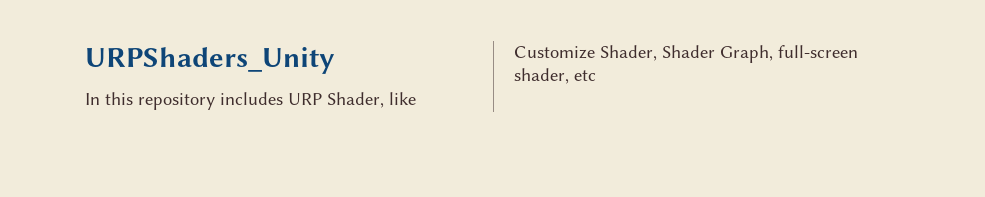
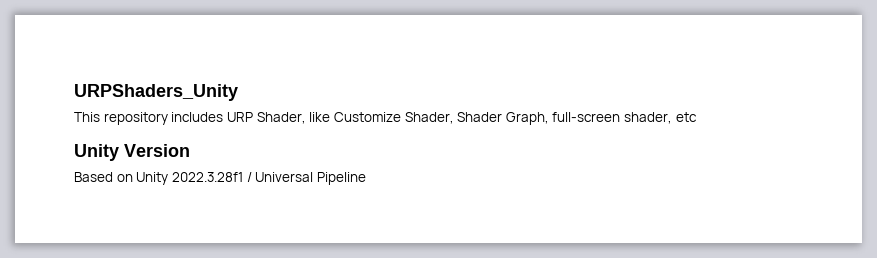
- In this repository includes URP Shader, like Customize Shader, Shader Graph, full-screen shader, etc
+ This repository includes URP Shader, like Customize Shader, Shader Graph, full-screen shader, etc
+ Unity Version
+ Based on Unity 2022.3.28f1 / Universal Pipeline

